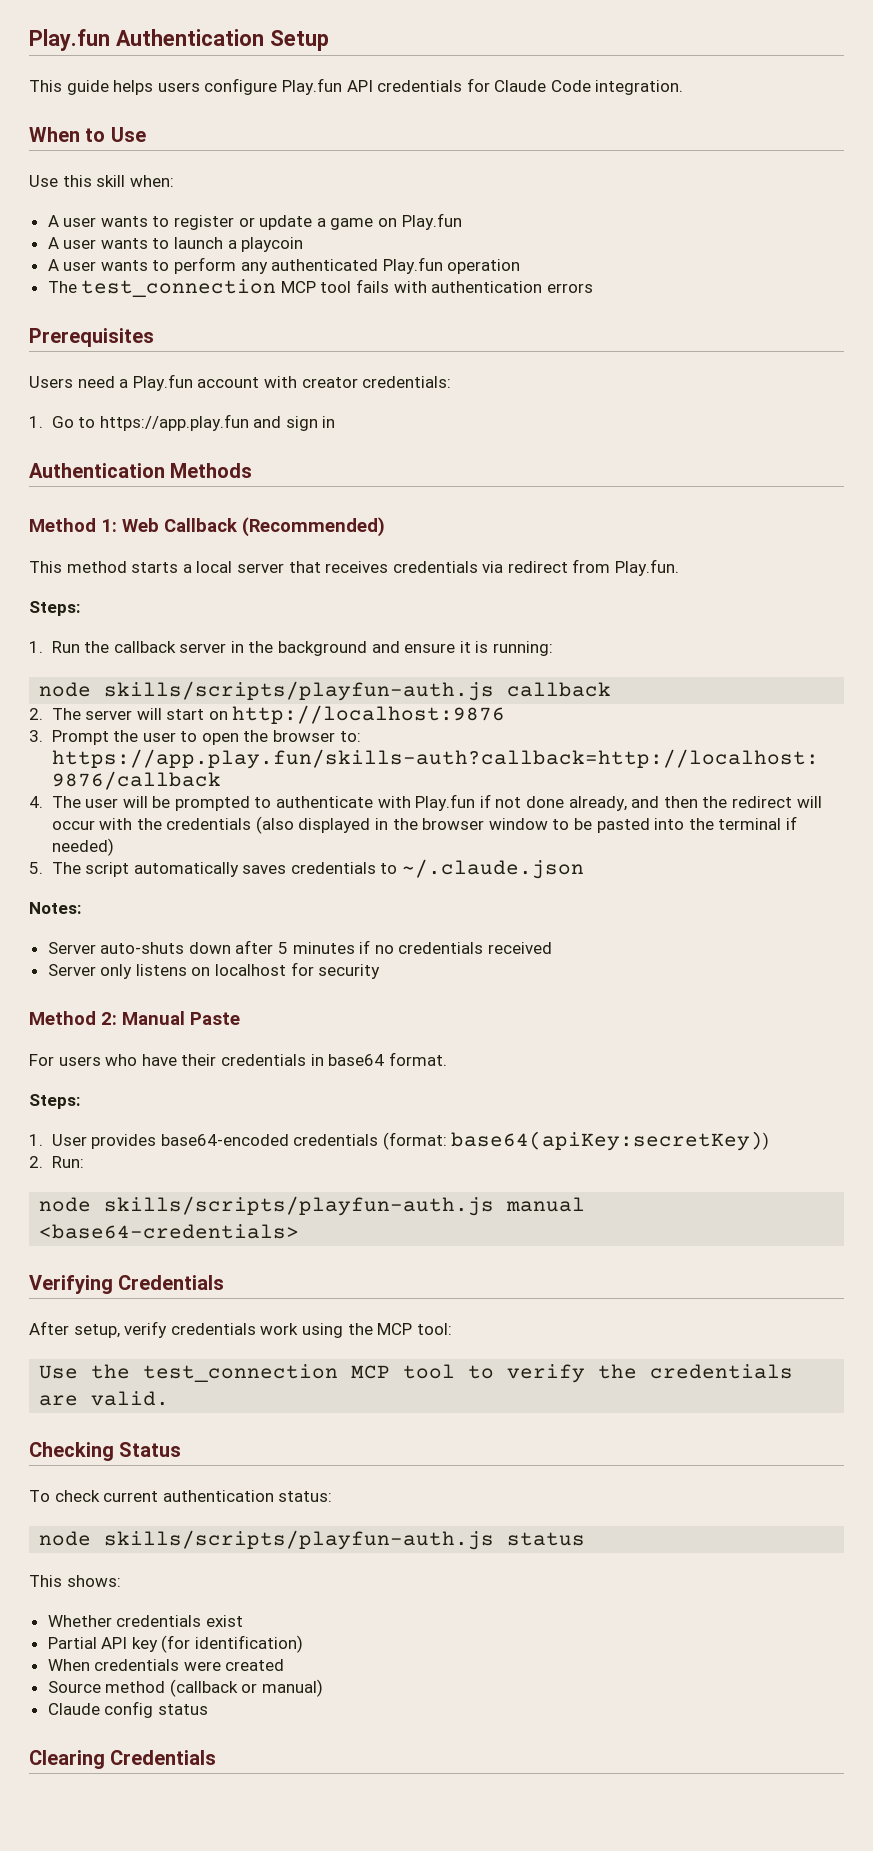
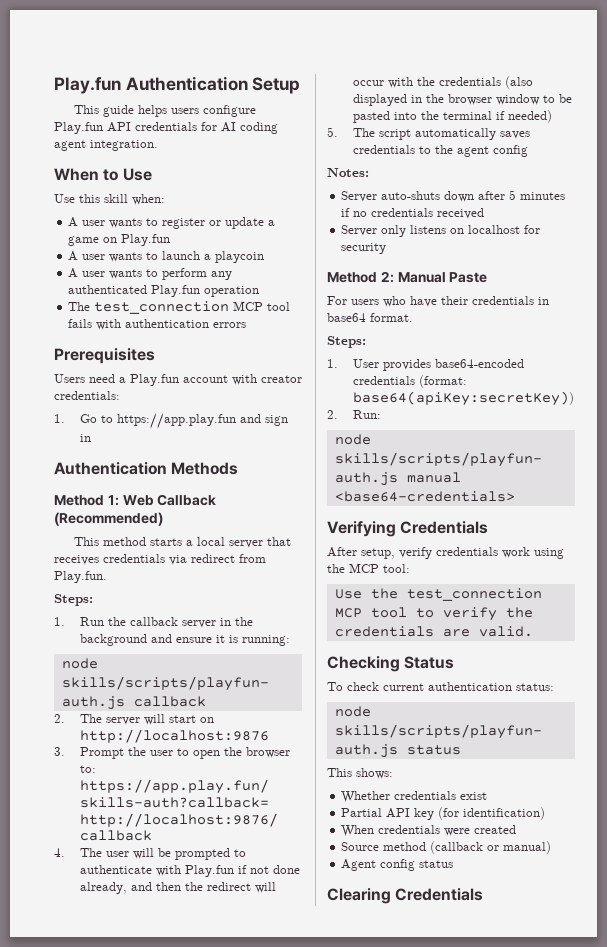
- This guide helps users configure Play.fun API credentials for Claude Code integration.
+ This guide helps users configure Play.fun API credentials for AI coding agent integration.
- 5. The script automatically saves credentials to ~/.claude.json
+ 5. The script automatically saves credentials to the agent config
- Claude config status
+ Agent config status

